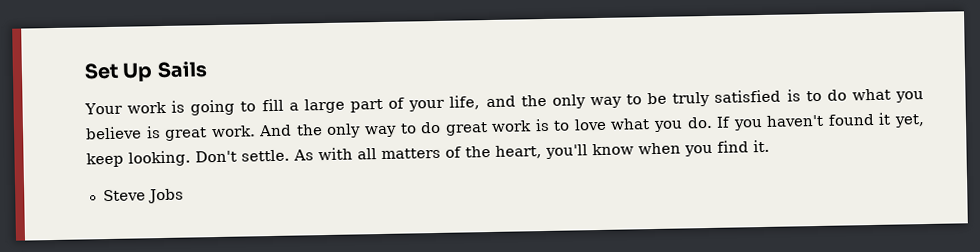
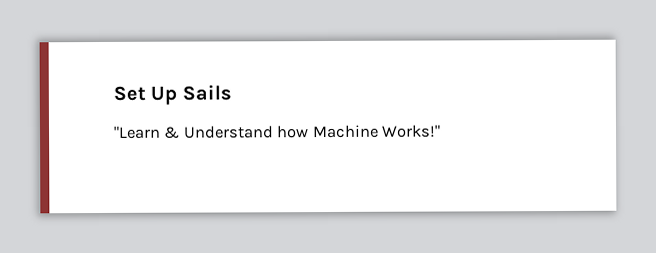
- Your work is going to fill a large part of your life, and the only way to be truly satisfied is to do what you believe is great work. And the only way to do great work is to love what you do. If you haven't found it yet, keep looking. Don't settle. As with all matters of the heart, you'll know when you find it.
- Steve Jobs
+ "Learn & Understand how Machine Works!"

